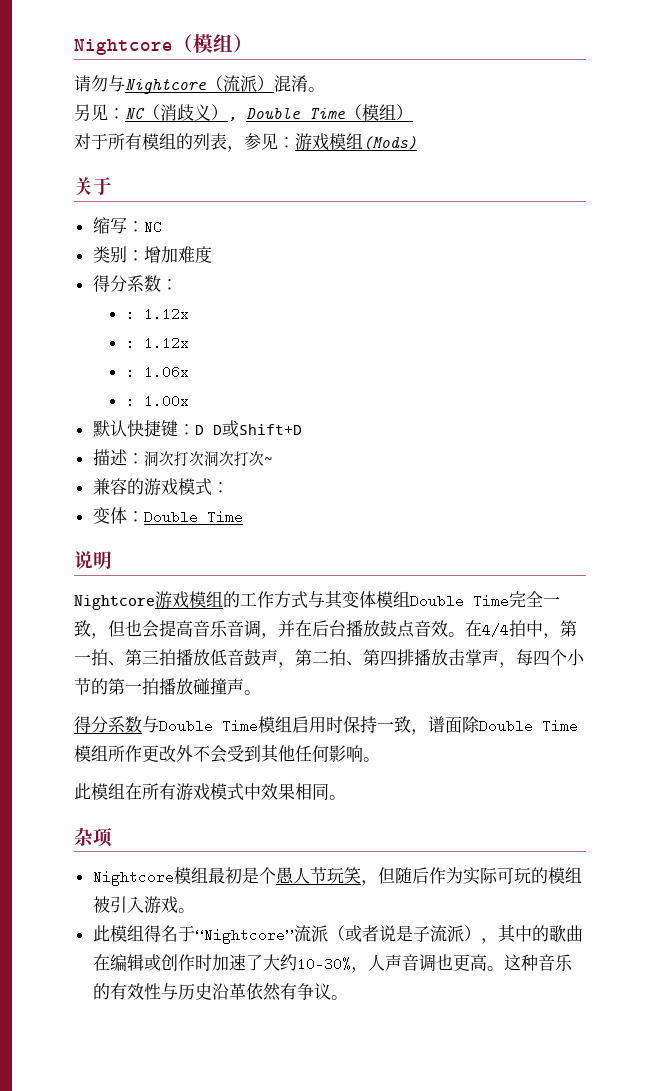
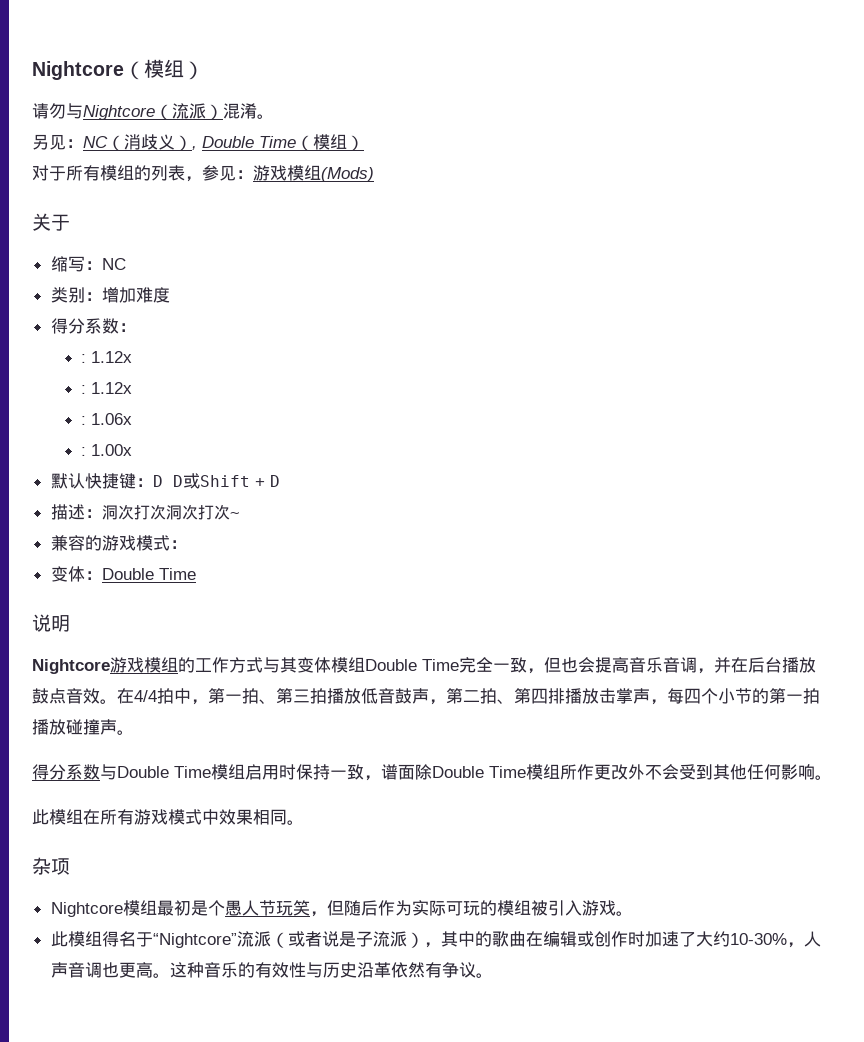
- 默认快捷键：D D或Shift+D
+ 默认快捷键：D D或Shift + D

